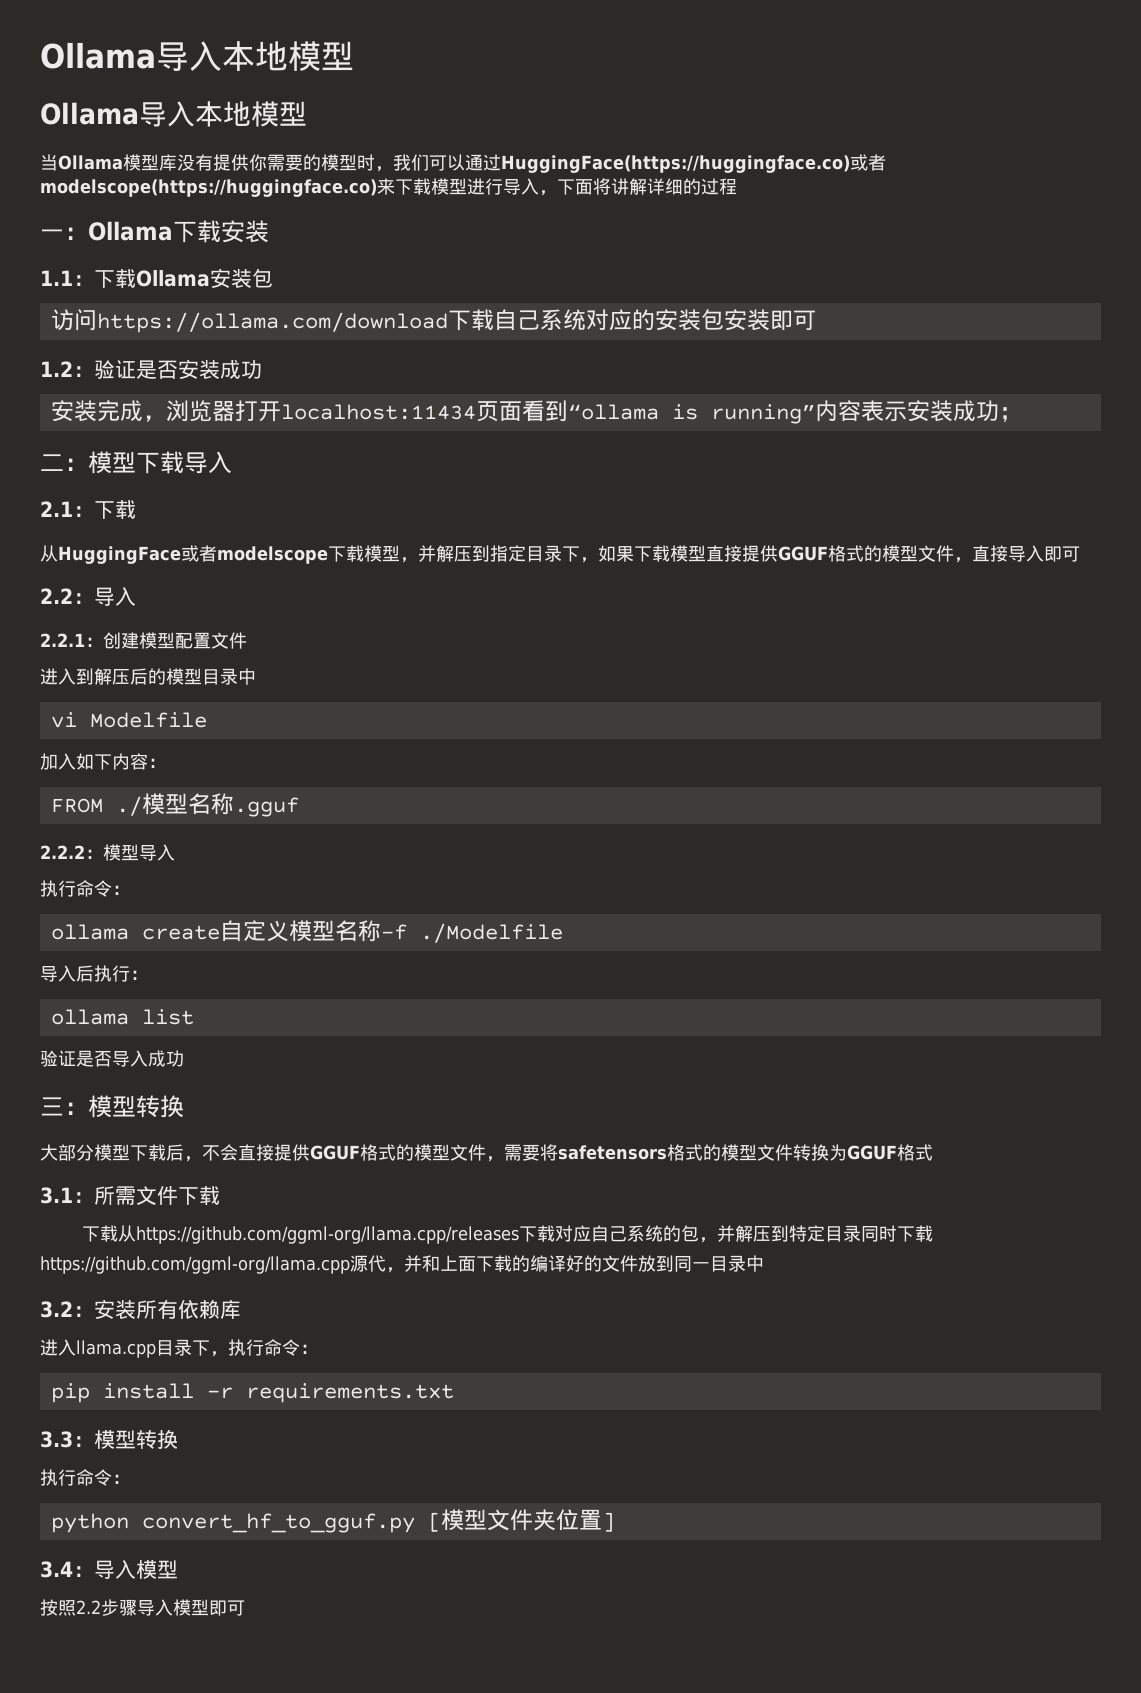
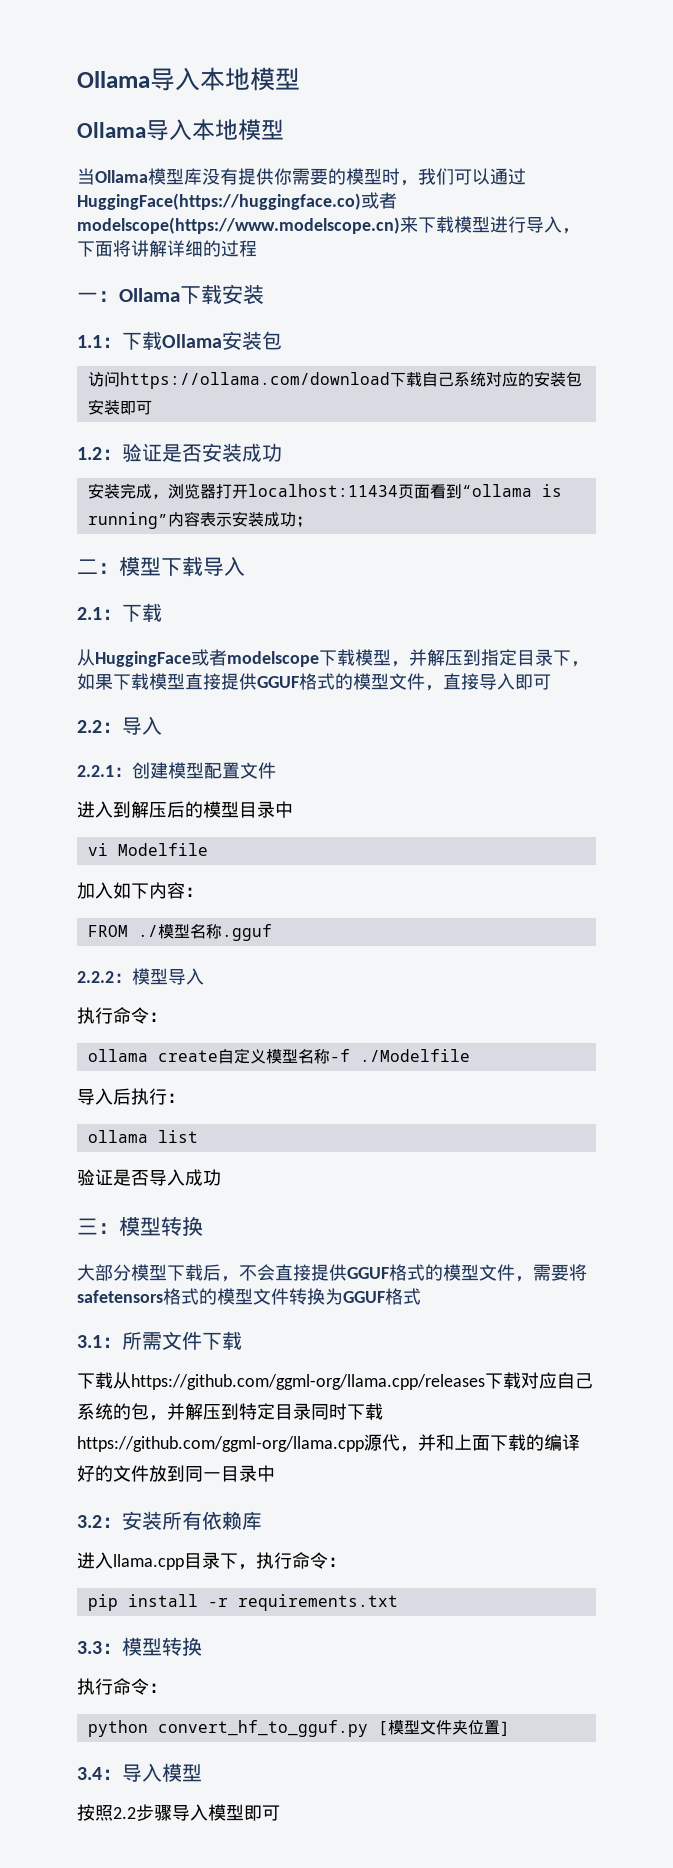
- 当Ollama模型库没有提供你需要的模型时，我们可以通过HuggingFace(https://huggingface.co)或者modelscope(https://huggingface.co)来下载模型进行导入，下面将讲解详细的过程
+ 当Ollama模型库没有提供你需要的模型时，我们可以通过HuggingFace(https://huggingface.co)或者modelscope(https://www.modelscope.cn)来下载模型进行导入，下面将讲解详细的过程

